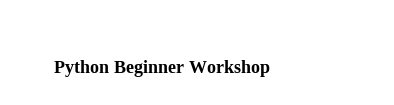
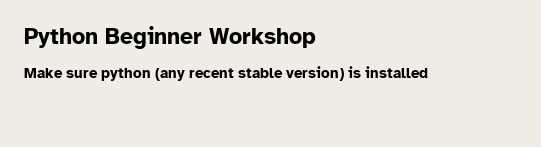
+ Make sure python (any recent stable version) is installed

